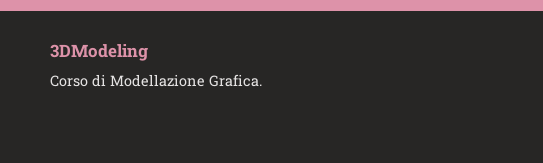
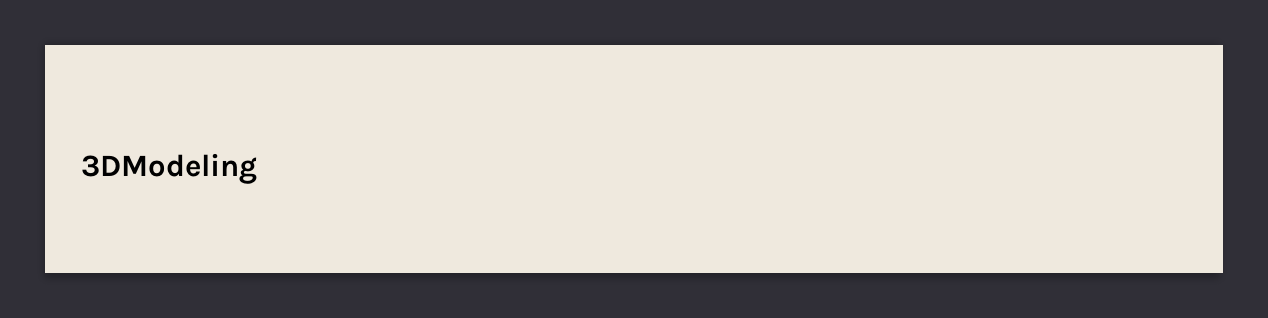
- Corso di Modellazione Grafica.

